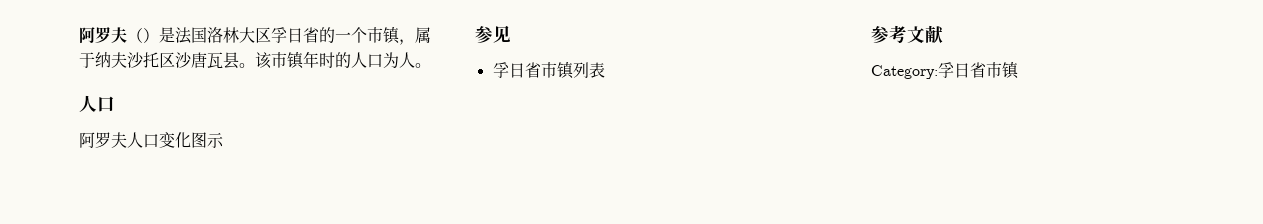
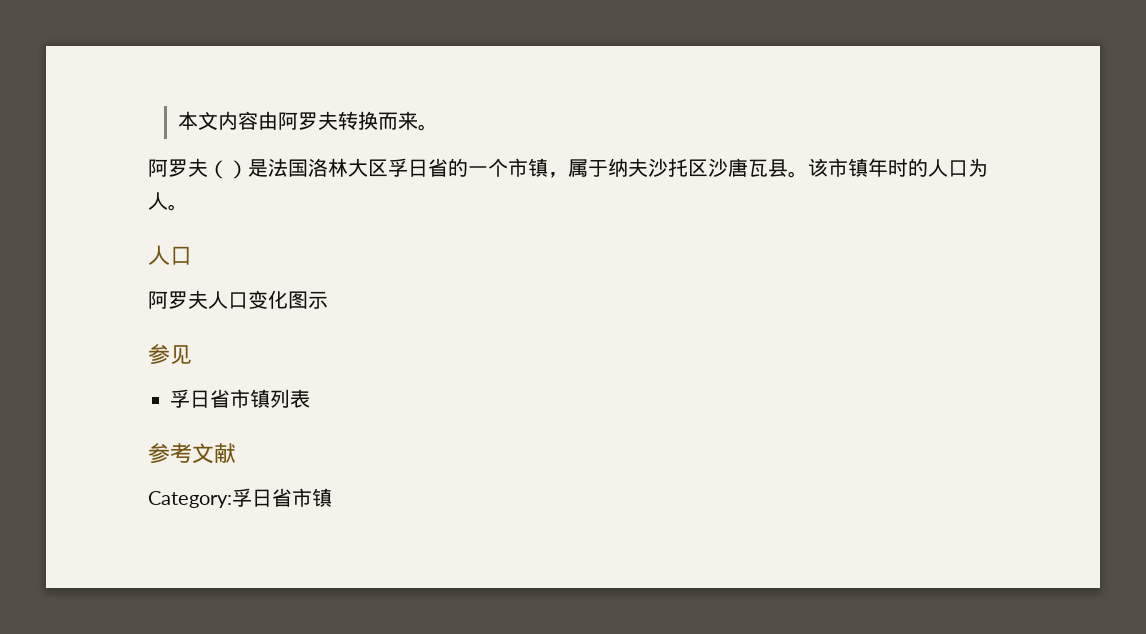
+ 本文内容由阿罗夫转换而来。

